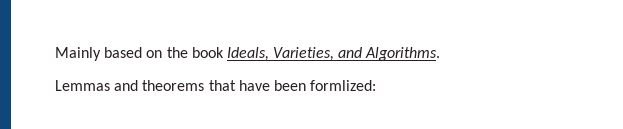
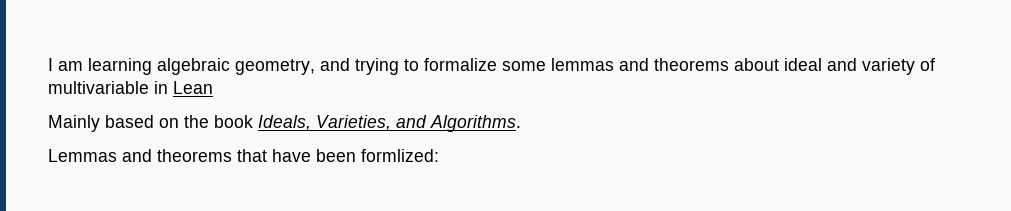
+ I am learning algebraic geometry, and trying to formalize some lemmas and theorems about ideal and variety of multivariable in Lean

